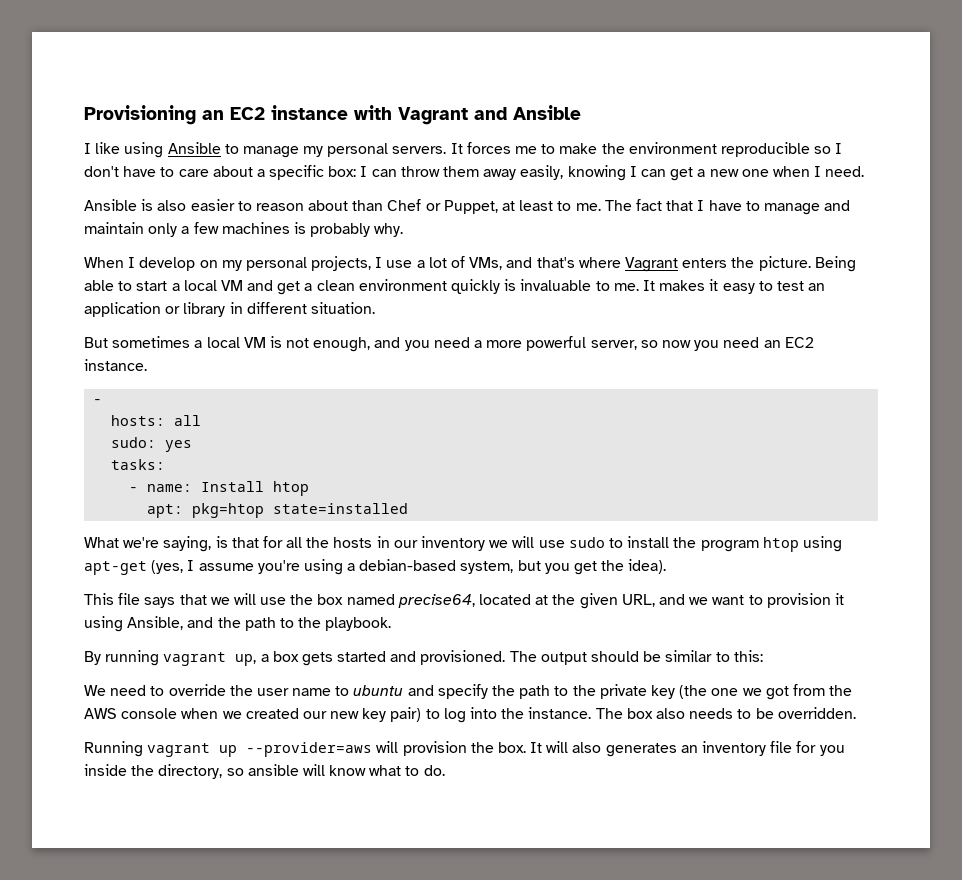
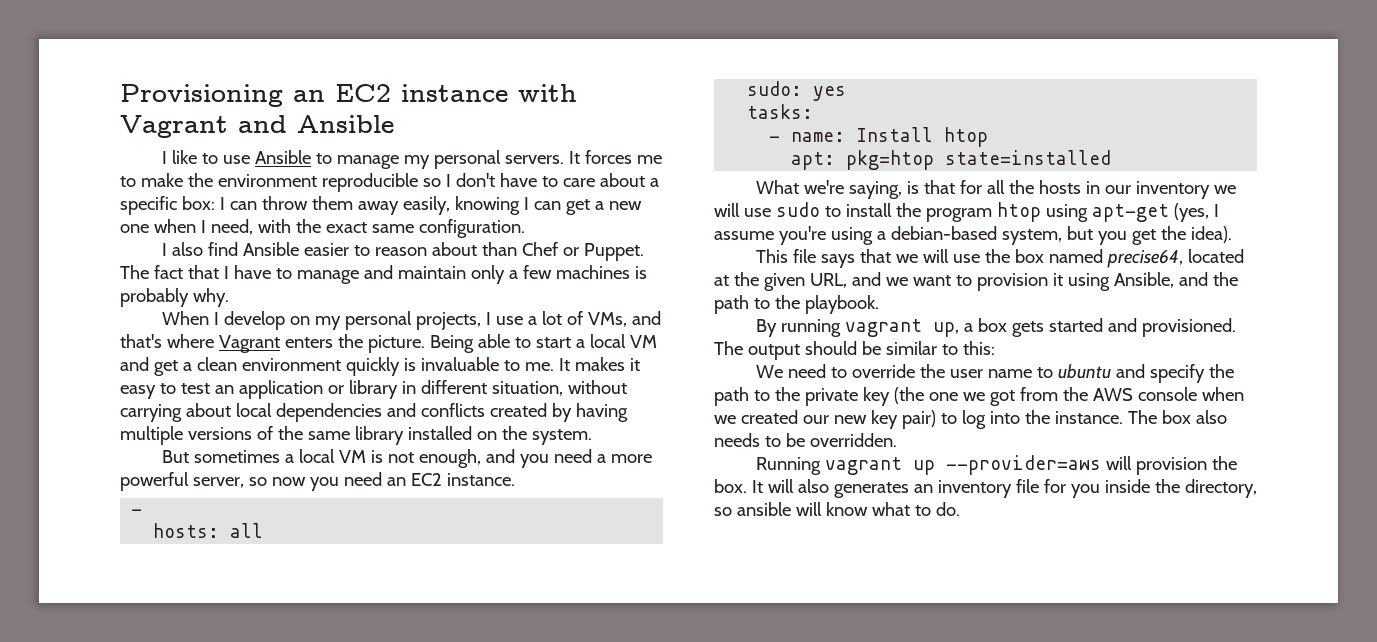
- I like using Ansible to manage my personal servers.
+ I like to use Ansible to manage my personal servers.
- It forces me to make the environment reproducible so I don't have to care about a specific box: I can throw them away easily, knowing I can get a new one when I need.
- Ansible is also easier to reason about than Chef or Puppet, at least to me.
+ It forces me to make the environment reproducible so I don't have to care about a specific box: I can throw them away easily, knowing I can get a new one when I need, with the exact same configuration.
+ I also find Ansible easier to reason about than Chef or Puppet.
- It makes it easy to test an application or library in different situation.
+ It makes it easy to test an application or library in different situation, without carrying about local dependencies and conflicts created by having multiple versions of the same library installed on the system.

